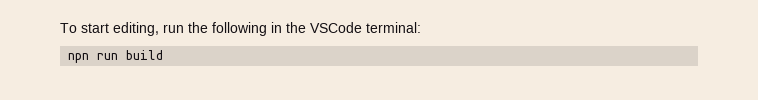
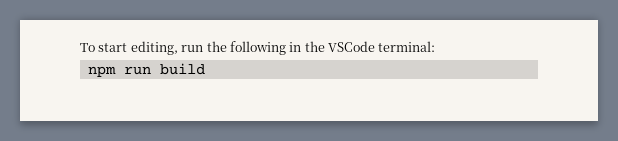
- npn run build
+ npm run build

